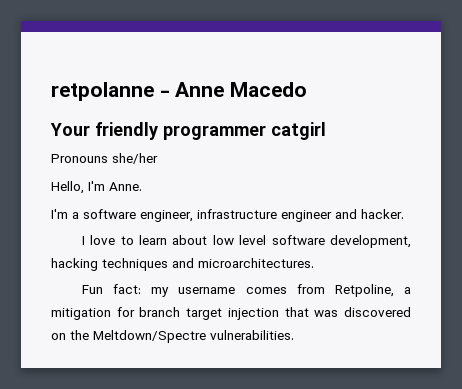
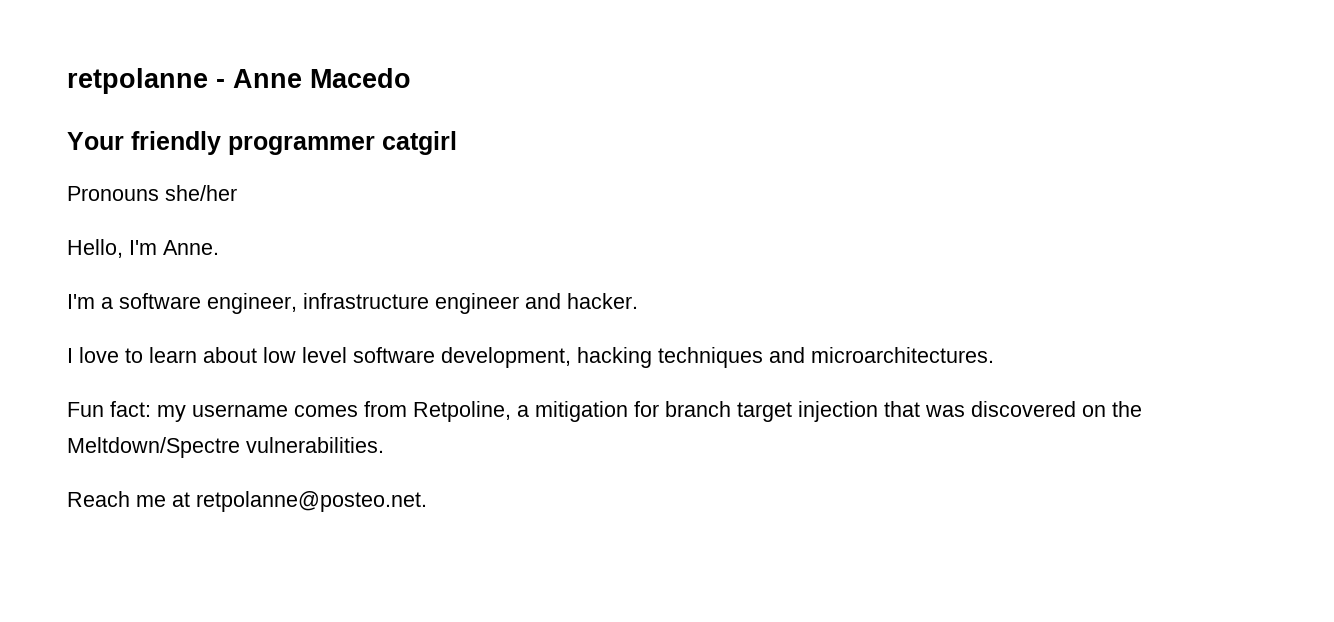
+ Reach me at retpolanne@posteo.net.

